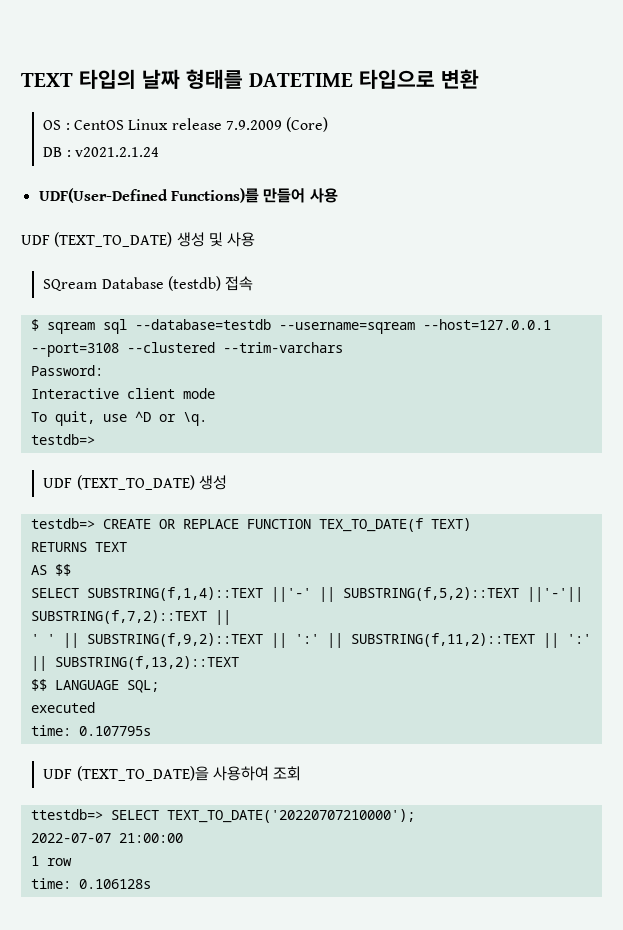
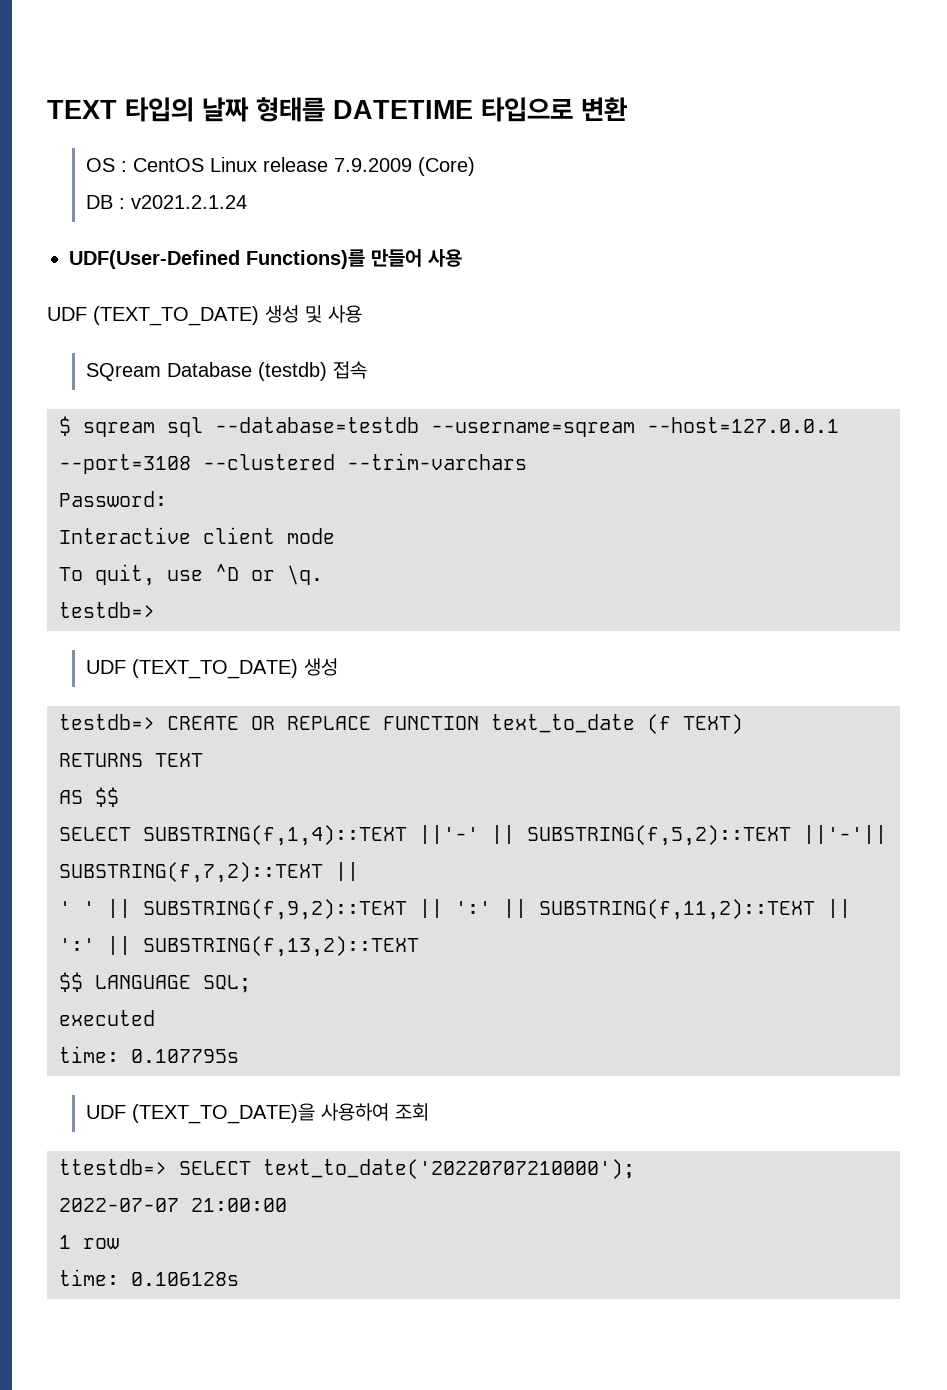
- testdb=> CREATE OR REPLACE FUNCTION TEX_TO_DATE(f TEXT)
+ testdb=> CREATE OR REPLACE FUNCTION text_to_date (f TEXT)
- ttestdb=> SELECT TEXT_TO_DATE('20220707210000');
+ ttestdb=> SELECT text_to_date('20220707210000');

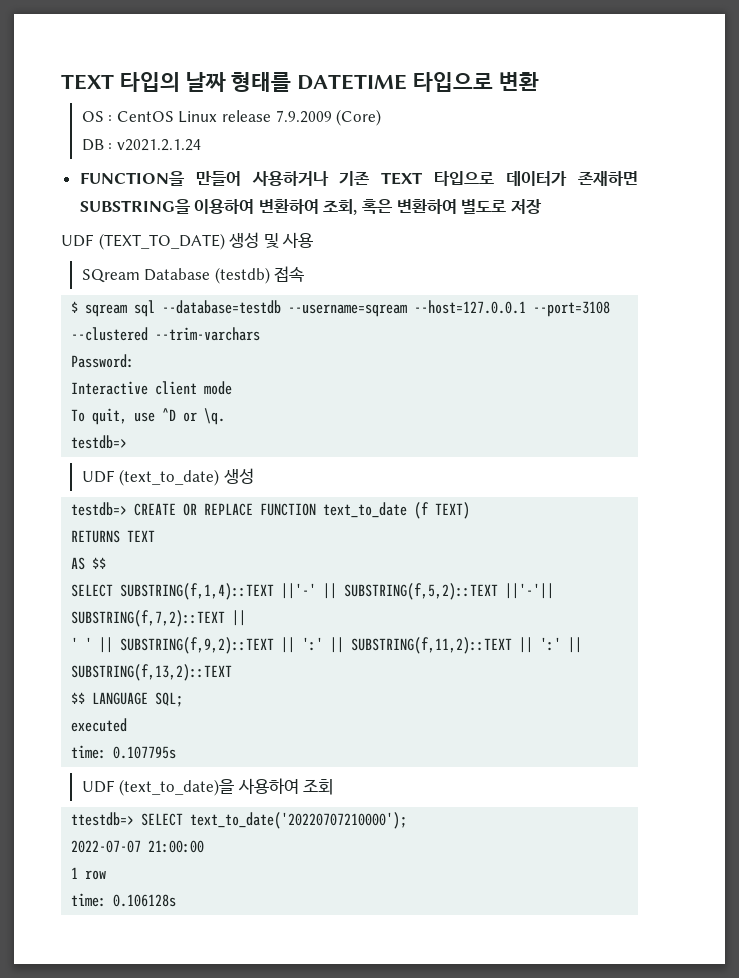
- UDF(User-Defined Functions)를 만들어 사용
+ FUNCTION을 만들어 사용하거나 기존 TEXT 타입으로 데이터가 존재하면 SUBSTRING을 이용하여 변환하여 조회, 혹은 변환하여 별도로 저장
  To quit, use ^D or \q.
  testdb=>
- UDF (TEXT_TO_DATE) 생성
+ UDF (text_to_date) 생성
- UDF (TEXT_TO_DATE)을 사용하여 조회
+ UDF (text_to_date)을 사용하여 조회

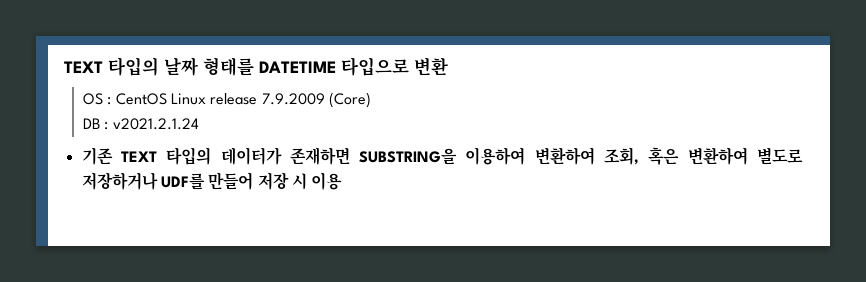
- FUNCTION을 만들어 사용하거나 기존 TEXT 타입으로 데이터가 존재하면 SUBSTRING을 이용하여 변환하여 조회, 혹은 변환하여 별도로 저장
- UDF (TEXT_TO_DATE) 생성 및 사용
- SQream Database (testdb) 접속
- $ sqream sql --database=testdb --username=sqream --host=127.0.0.1 --port=3108 --clustered --trim-varchars
- Password:
- Interactive client mode
- To quit, use ^D or \q.
- testdb=>
- UDF (text_to_date) 생성
- testdb=> CREATE OR REPLACE FUNCTION text_to_date (f TEXT)
- RETURNS TEXT
- AS $$
- SELECT SUBSTRING(f,1,4)::TEXT ||'-' || SUBSTRING(f,5,2)::TEXT ||'-'|| SUBSTRING(f,7,2)::TEXT ||
- ' ' || SUBSTRING(f,9,2)::TEXT || ':' || SUBSTRING(f,11,2)::TEXT || ':' || SUBSTRING(f,13,2)::TEXT
- $$ LANGUAGE SQL;
- executed
- time: 0.107795s
- UDF (text_to_date)을 사용하여 조회
- ttestdb=> SELECT text_to_date('20220707210000');
- 2022-07-07 21:00:00
- 1 row
- time: 0.106128s
+ 기존 TEXT 타입의 데이터가 존재하면 SUBSTRING을 이용하여 변환하여 조회, 혹은 변환하여 별도로 저장하거나 UDF를 만들어 저장 시 이용

